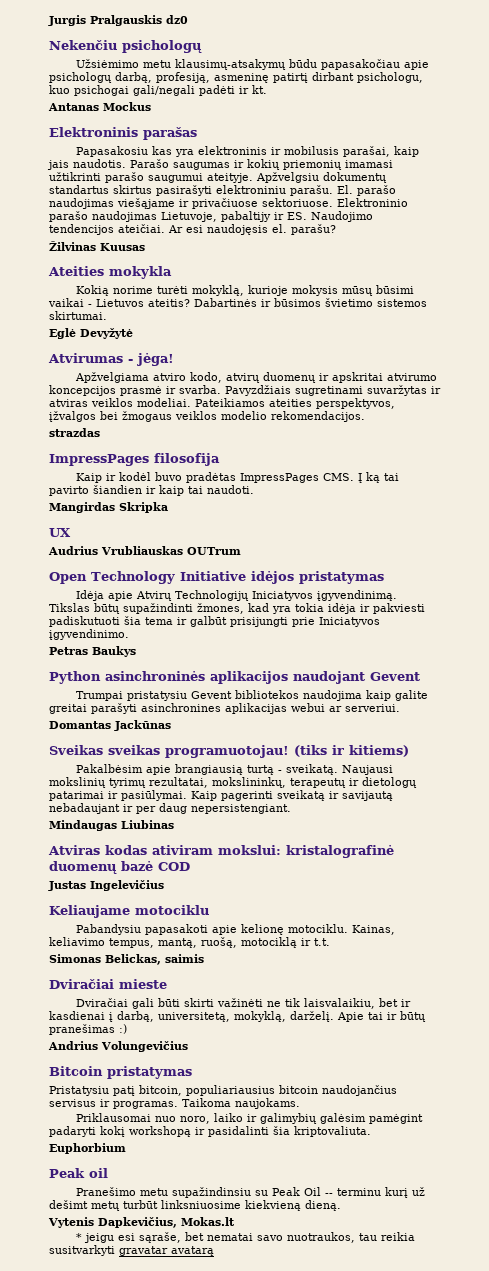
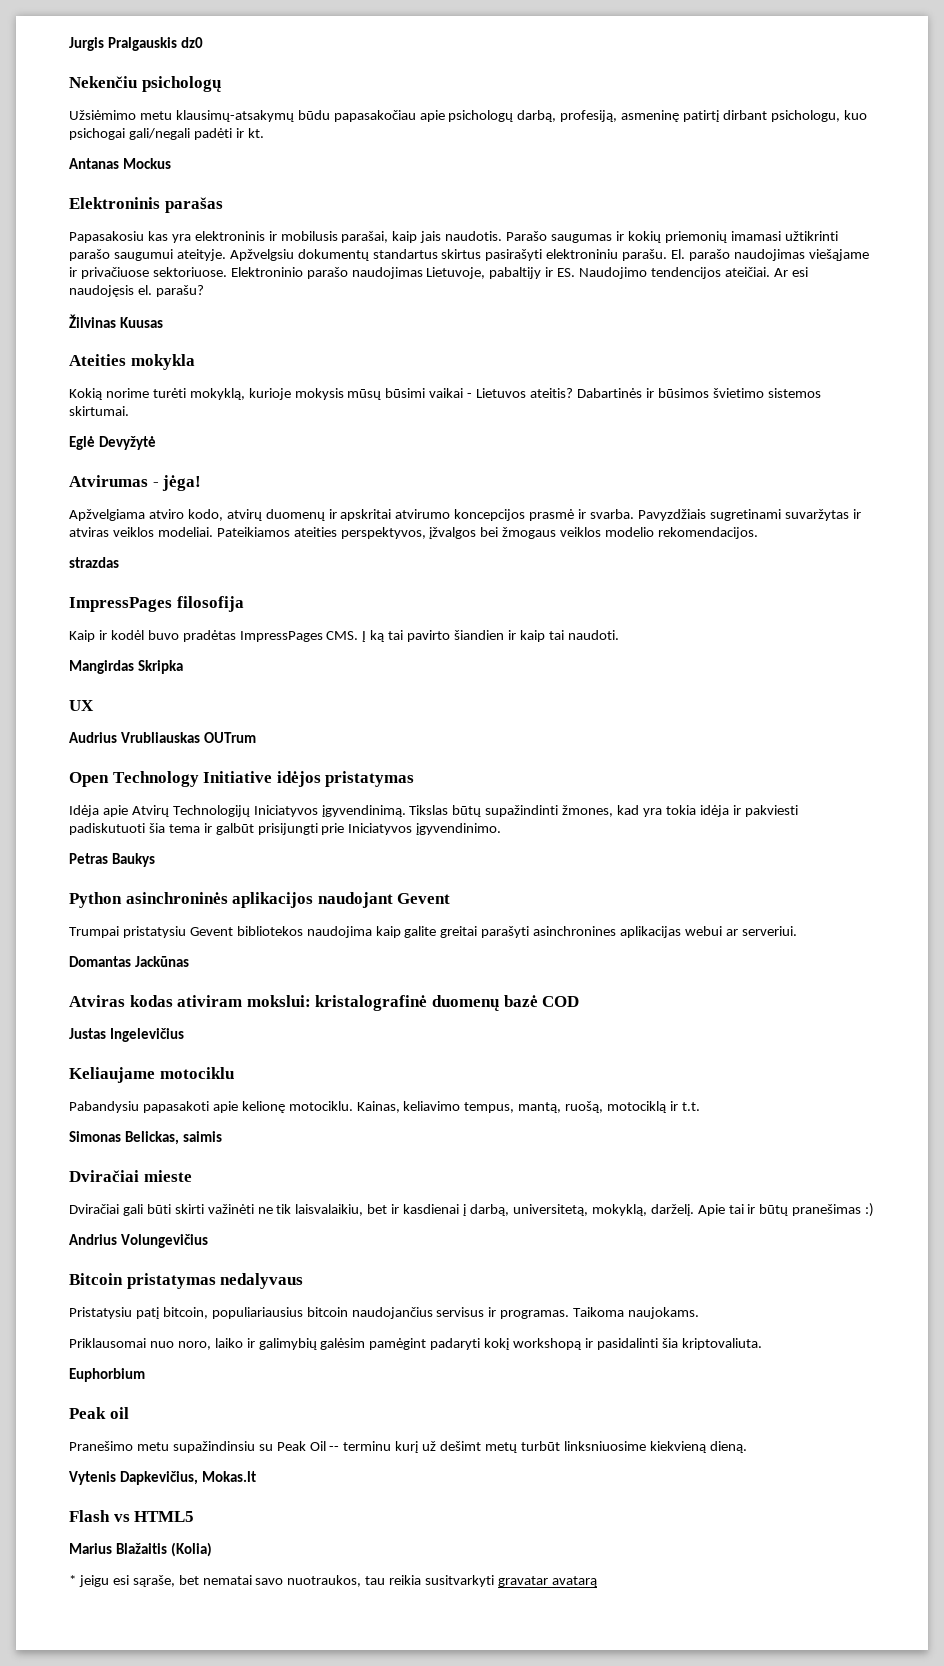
- Sveikas sveikas programuotojau! (tiks ir kitiems)
- Pakalbėsim apie brangiausią turtą - sveikatą. Naujausi mokslinių tyrimų rezultatai, mokslininkų, terapeutų ir dietologų patarimai ir pasiūlymai. Kaip pagerinti sveikatą ir savijautą nebadaujant ir per daug nepersistengiant.
- Mindaugas Liubinas
- Bitcoin pristatymas
+ Bitcoin pristatymas nedalyvaus
+ Flash vs HTML5
+ Marius Blažaitis (Kolia)

